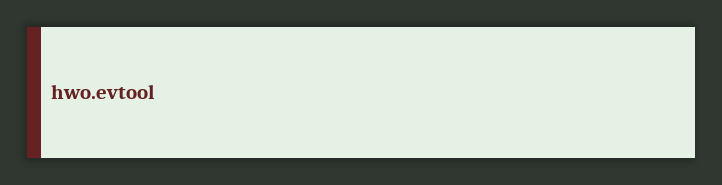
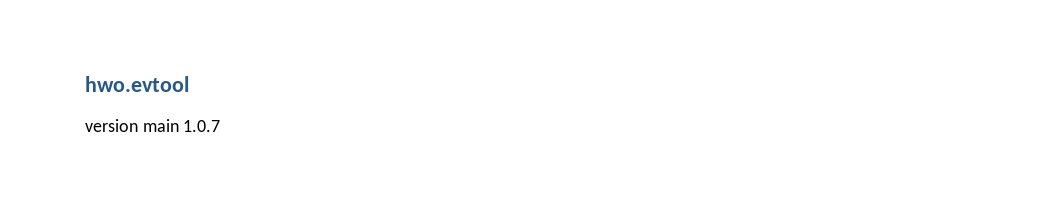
+ version main 1.0.7

